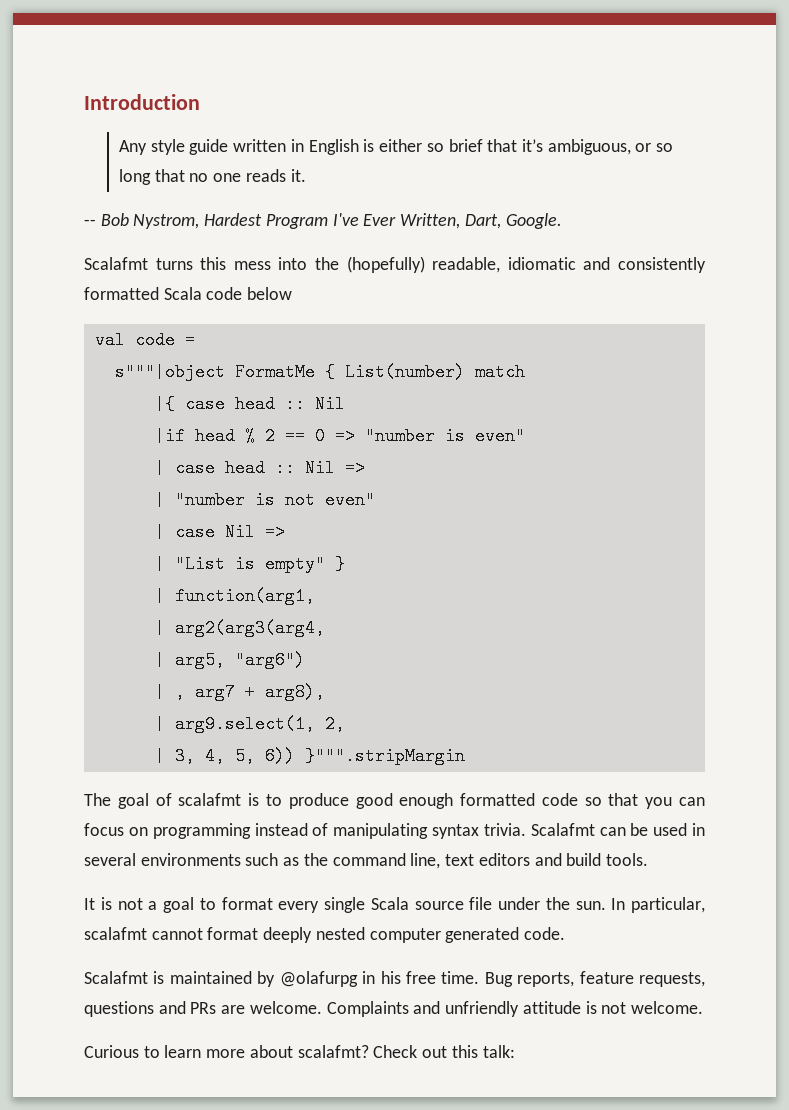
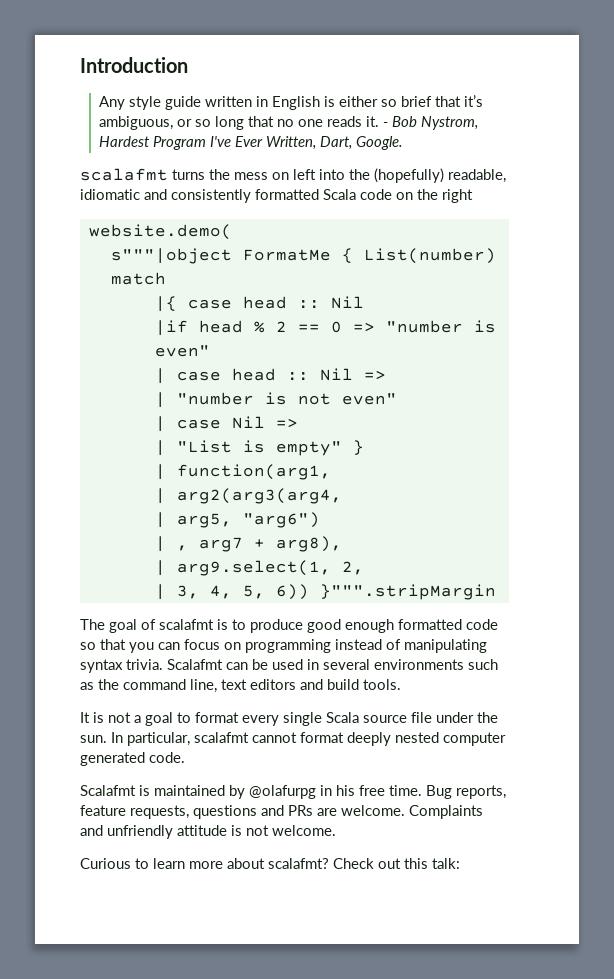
- Any style guide written in English is either so brief that it’s ambiguous, or so long that no one reads it.
- -- Bob Nystrom, Hardest Program I've Ever Written, Dart, Google.
+ Any style guide written in English is either so brief that it’s ambiguous, or so long that no one reads it. - Bob Nystrom, Hardest Program I've Ever Written, Dart, Google.
- Scalafmt turns this mess into the (hopefully) readable, idiomatic and consistently formatted Scala code below
- val code =
+ scalafmt turns the mess on left into the (hopefully) readable, idiomatic and consistently formatted Scala code on the right
+ website.demo(

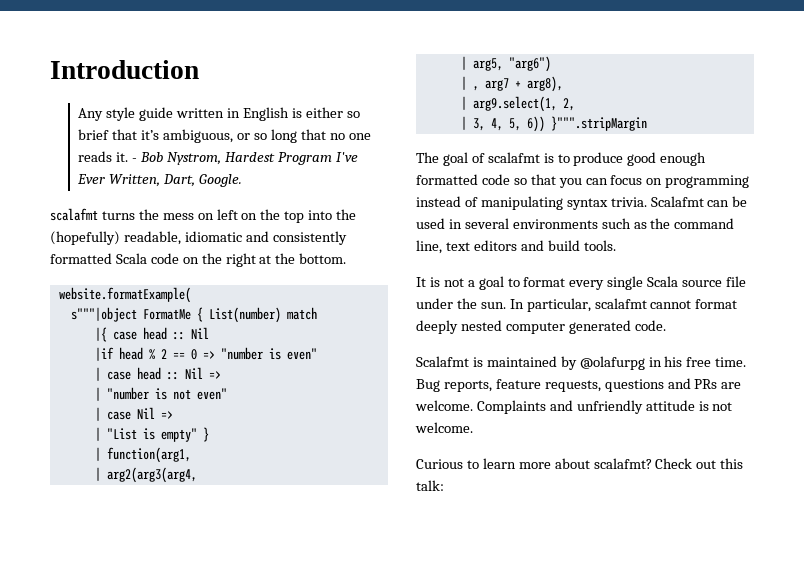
- scalafmt turns the mess on left into the (hopefully) readable, idiomatic and consistently formatted Scala code on the right
- website.demo(
+ scalafmt turns the mess on left on the top into the (hopefully) readable, idiomatic and consistently formatted Scala code on the right at the bottom.
+ website.formatExample(

